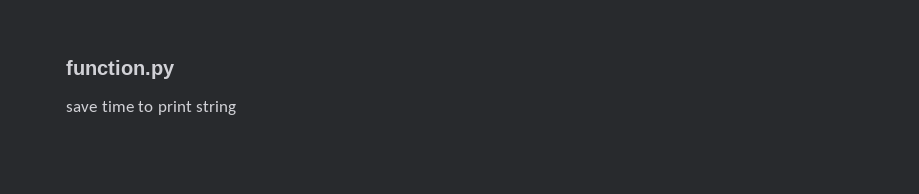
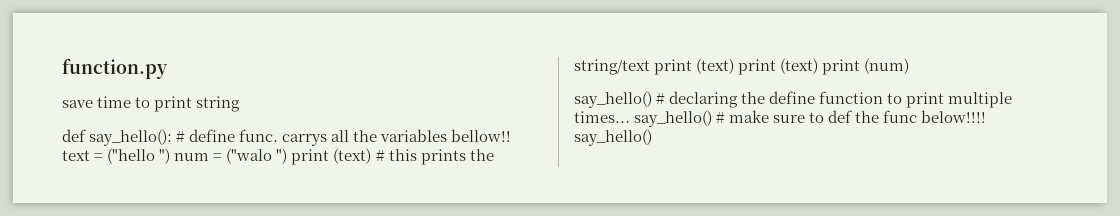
+ def say_hello(): # define func. carrys all the variables bellow!! text = ("hello ") num = ("walo ") print (text) # this prints the string/text print (text) print (text) print (num)
+ say_hello() # declaring the define function to print multiple times... say_hello() # make sure to def the func below!!!! say_hello()

